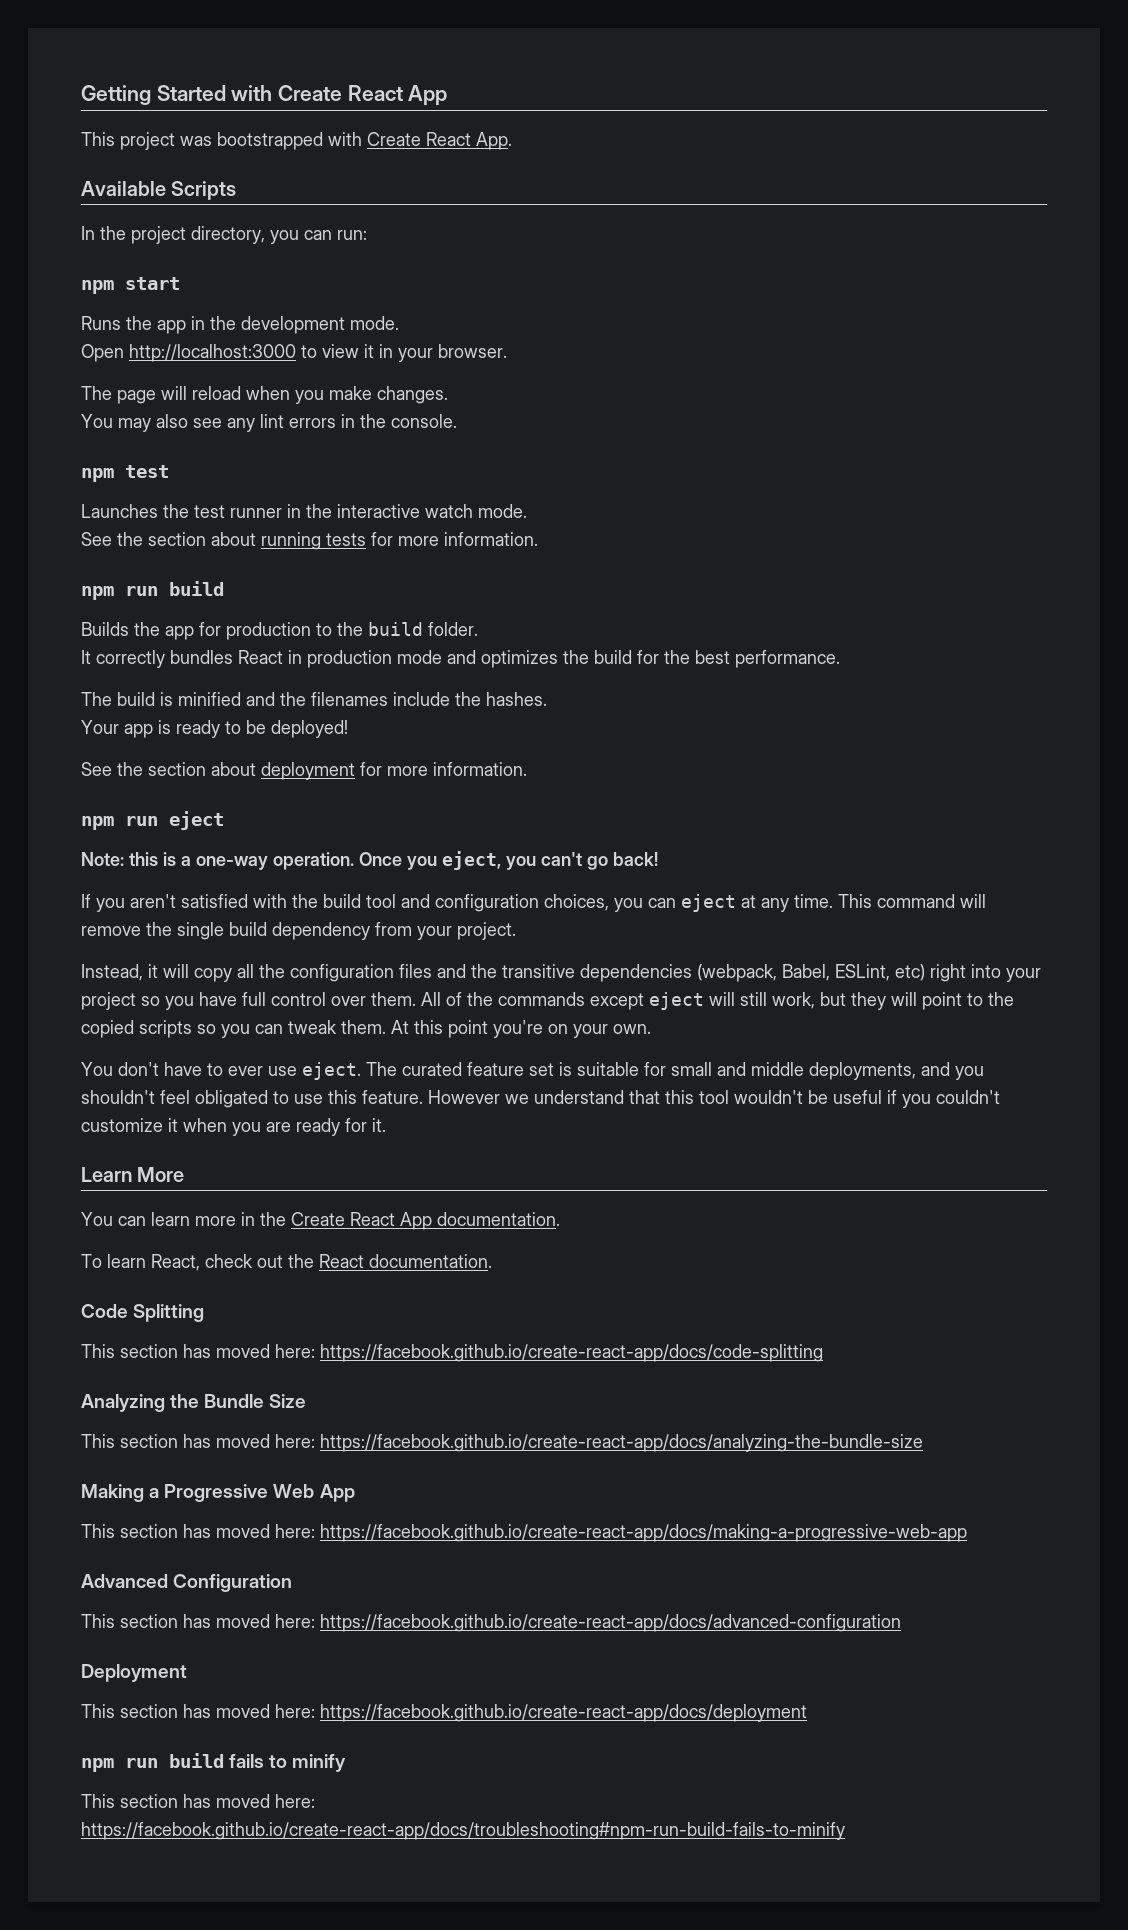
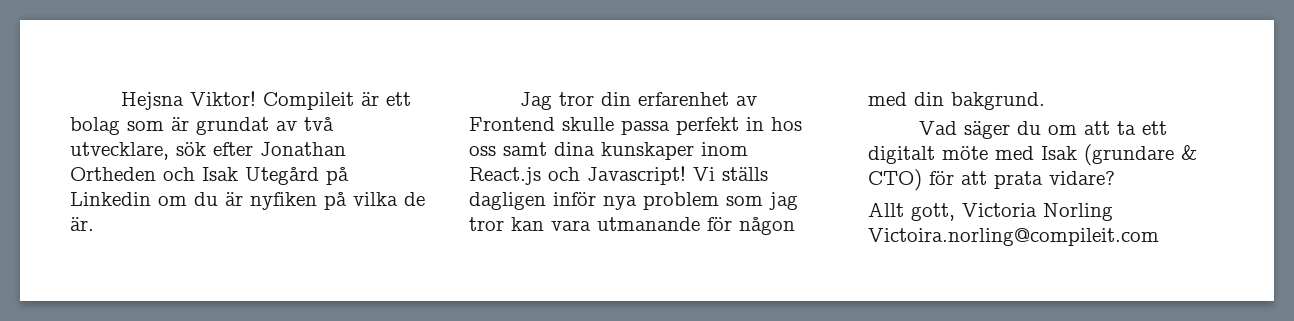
- Getting Started with Create React App
- This project was bootstrapped with Create React App.
- Available Scripts
- In the project directory, you can run:
- npm start
- Runs the app in the development mode.
- Open http://localhost:3000 to view it in your browser.
- The page will reload when you make changes.
- You may also see any lint errors in the console.
- npm test
- Launches the test runner in the interactive watch mode.
- See the section about running tests for more information.
- npm run build
- Builds the app for production to the build folder.
- It correctly bundles React in production mode and optimizes the build for the best performance.
- The build is minified and the filenames include the hashes.
- Your app is ready to be deployed!
- See the section about deployment for more information.
- npm run eject
- Note: this is a one-way operation. Once you eject, you can't go back!
- If you aren't satisfied with the build tool and configuration choices, you can eject at any time. This command will remove the single build dependency from your project.
- Instead, it will copy all the configuration files and the transitive dependencies (webpack, Babel, ESLint, etc) right into your project so you have full control over them. All of the commands except eject will still work, but they will point to the copied scripts so you can tweak them. At this point you're on your own.
- You don't have to ever use eject. The curated feature set is suitable for small and middle deployments, and you shouldn't feel obligated to use this feature. However we understand that this tool wouldn't be useful if you couldn't customize it when you are ready for it.
- Learn More
- You can learn more in the Create React App documentation.
- To learn React, check out the React documentation.
- Code Splitting
- This section has moved here: https://facebook.github.io/create-react-app/docs/code-splitting
- Analyzing the Bundle Size
- This section has moved here: https://facebook.github.io/create-react-app/docs/analyzing-the-bundle-size
- Making a Progressive Web App
- This section has moved here: https://facebook.github.io/create-react-app/docs/making-a-progressive-web-app
- Advanced Configuration
- This section has moved here: https://facebook.github.io/create-react-app/docs/advanced-configuration
- Deployment
- This section has moved here: https://facebook.github.io/create-react-app/docs/deployment
- npm run build fails to minify
- This section has moved here: https://facebook.github.io/create-react-app/docs/troubleshooting#npm-run-build-fails-to-minify
+ Hejsna Viktor! Compileit är ett bolag som är grundat av två utvecklare, sök efter Jonathan Ortheden och Isak Utegård på Linkedin om du är nyfiken på vilka de är.
+ Jag tror din erfarenhet av Frontend skulle passa perfekt in hos oss samt dina kunskaper inom React.js och Javascript! Vi ställs dagligen inför nya problem som jag tror kan vara utmanande för någon med din bakgrund.
+ Vad säger du om att ta ett digitalt möte med Isak (grundare & CTO) för att prata vidare?
+ Allt gott, Victoria Norling Victoira.norling@compileit.com

